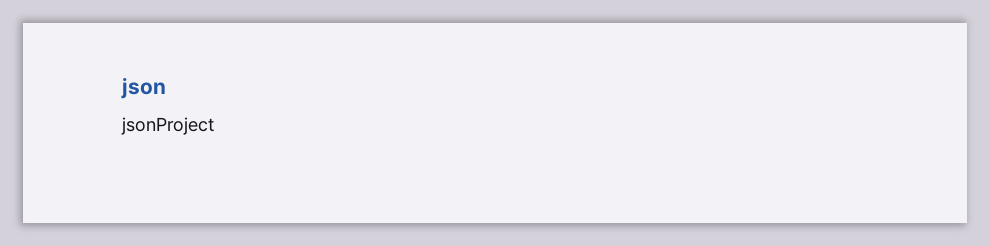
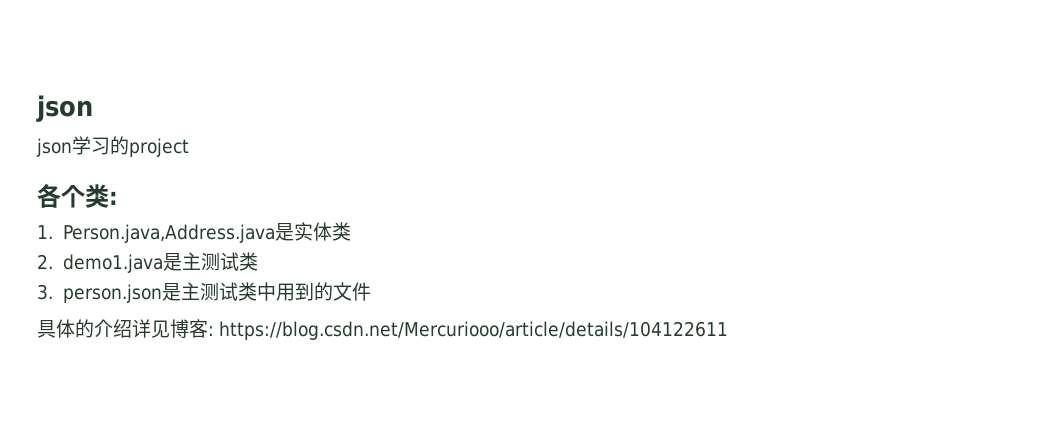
- jsonProject
+ json学习的project
+ 各个类:
+ 1. Person.java,Address.java是实体类
+ 2. demo1.java是主测试类
+ 3. person.json是主测试类中用到的文件
+ 具体的介绍详见博客: https://blog.csdn.net/Mercuriooo/article/details/104122611

